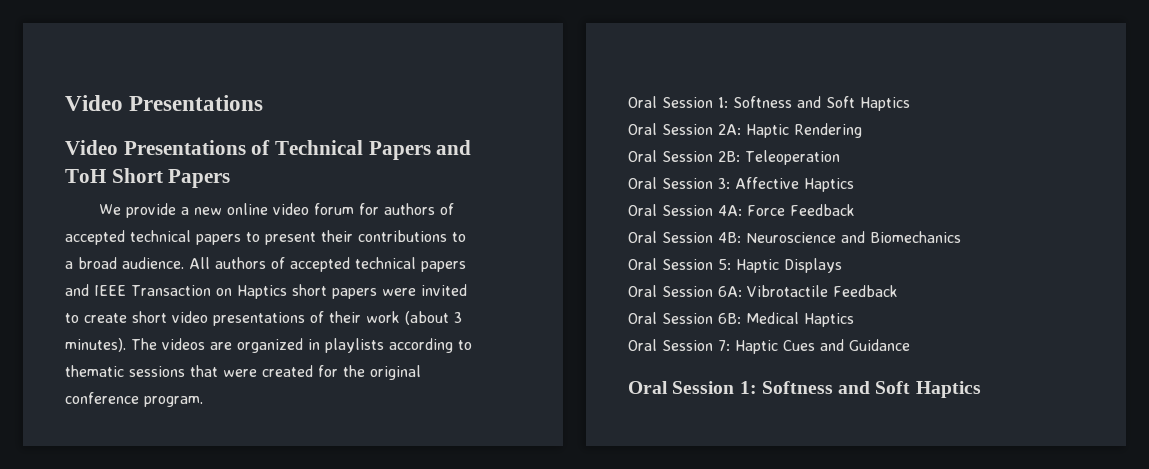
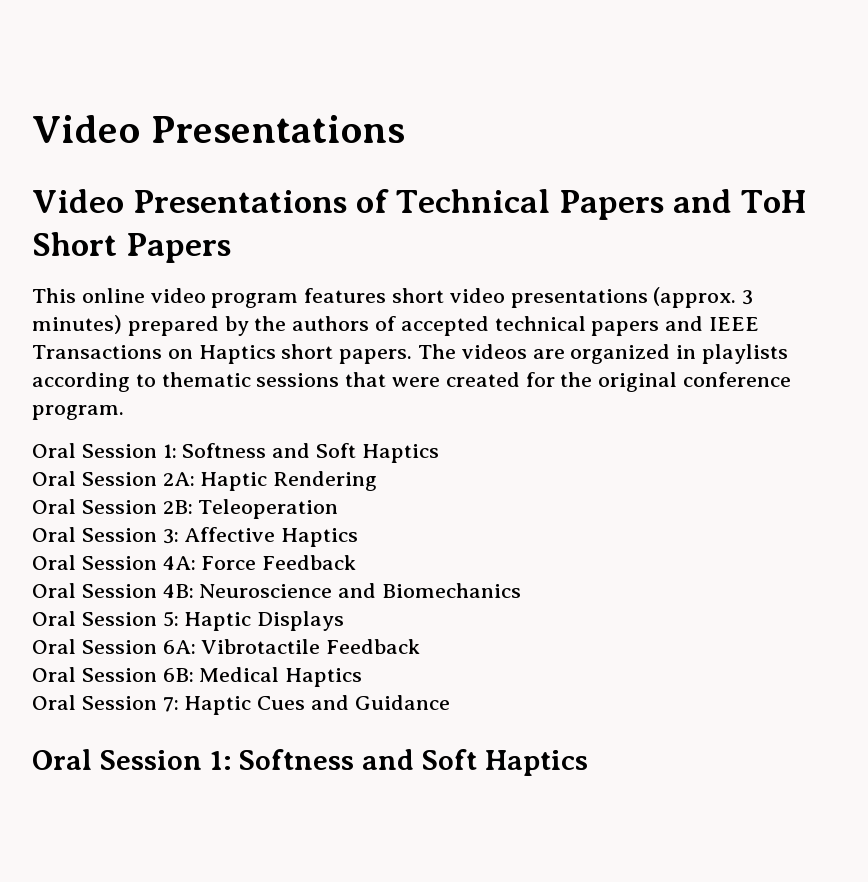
- We provide a new online video forum for authors of accepted technical papers to present their contributions to a broad audience. All authors of accepted technical papers and IEEE Transaction on Haptics short papers were invited to create short video presentations of their work (about 3 minutes).
+ This online video program features short video presentations (approx. 3 minutes) prepared by the authors of accepted technical papers and IEEE Transactions on Haptics short papers.

